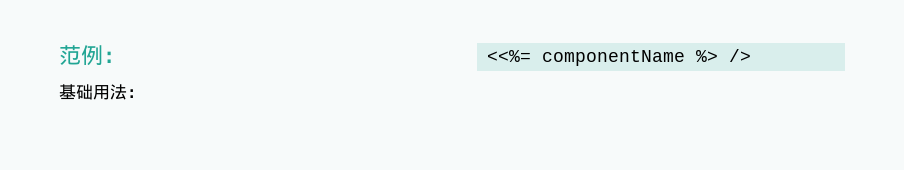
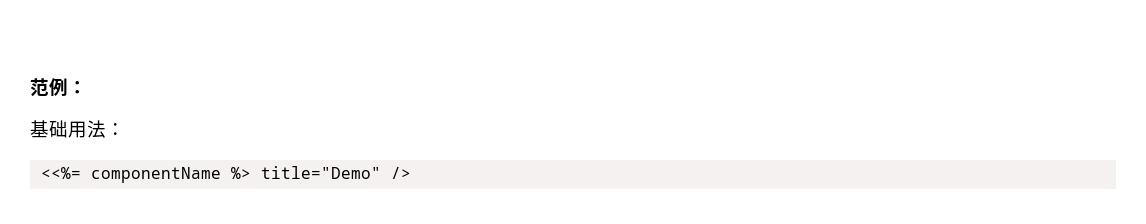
- <<%= componentName %> />
+ <<%= componentName %> title="Demo" />

